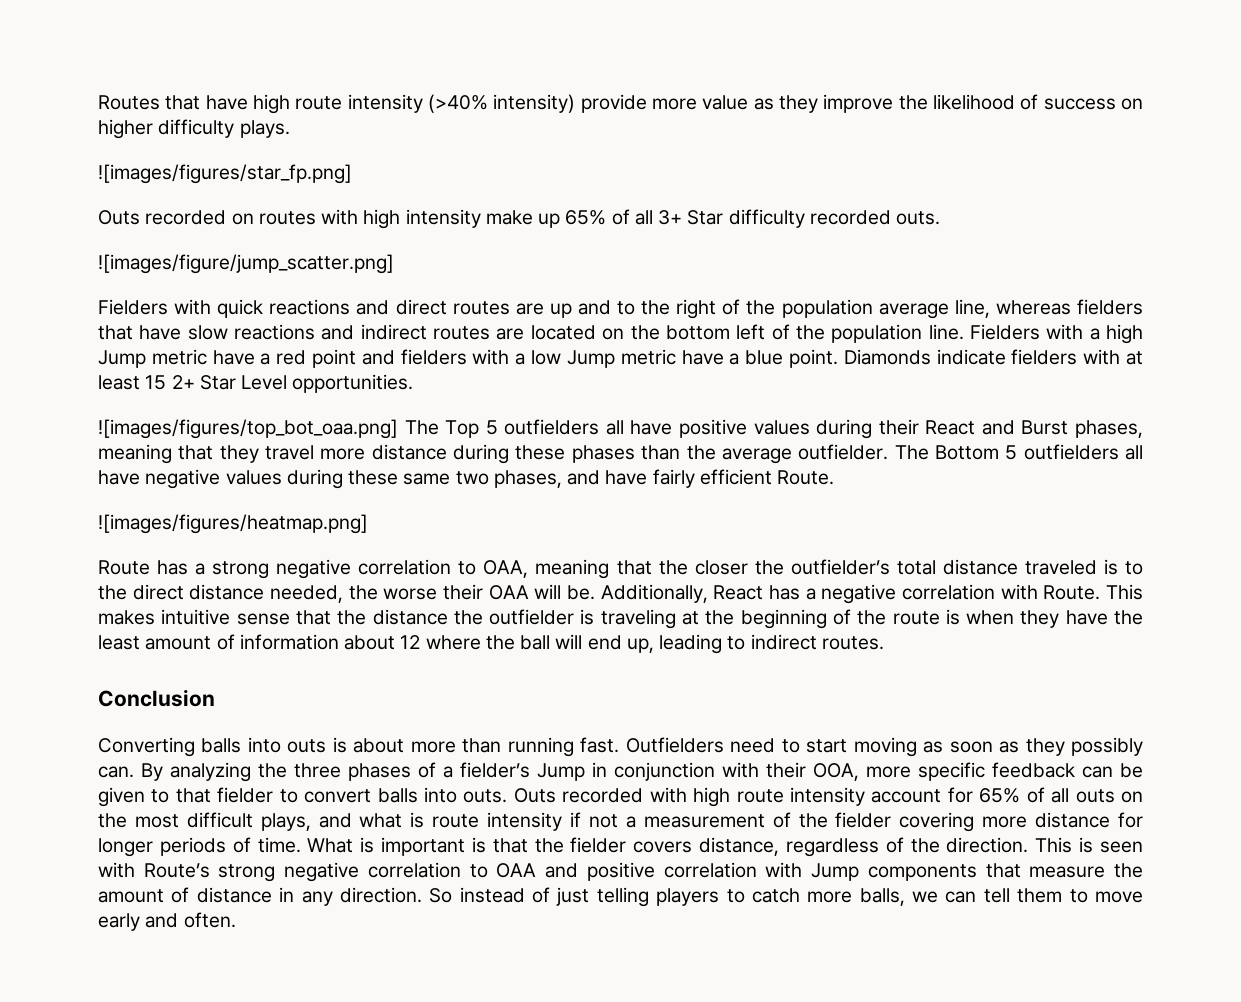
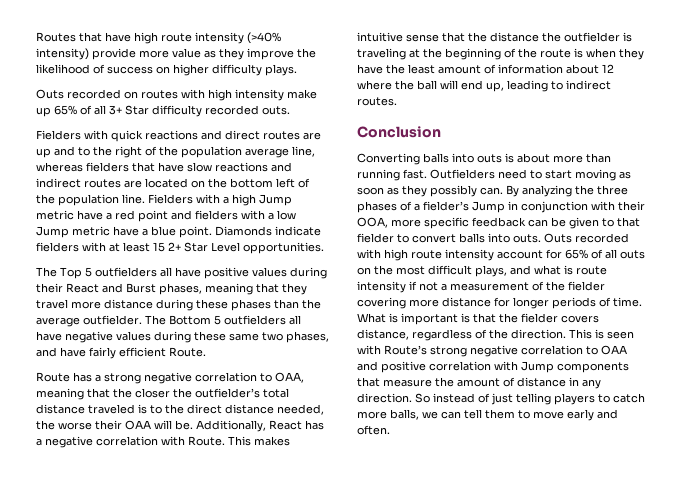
- ![images/figures/star_fp.png]
- ![images/figure/jump_scatter.png]
- ![images/figures/top_bot_oaa.png] The Top 5 outfielders all have positive values during their React and Burst phases, meaning that they travel more distance during these phases than the average outfielder.
+ The Top 5 outfielders all have positive values during their React and Burst phases, meaning that they travel more distance during these phases than the average outfielder.
- ![images/figures/heatmap.png]

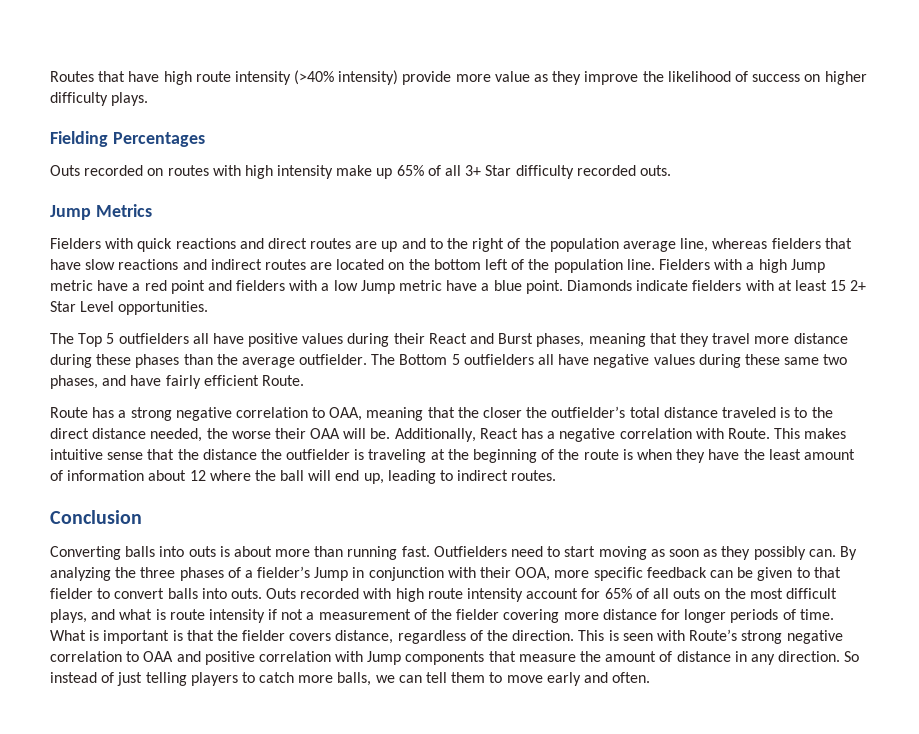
+ Fielding Percentages
+ Jump Metrics

